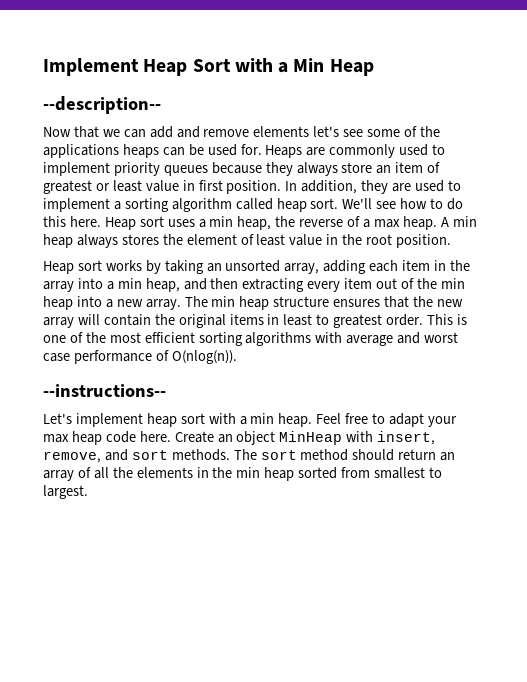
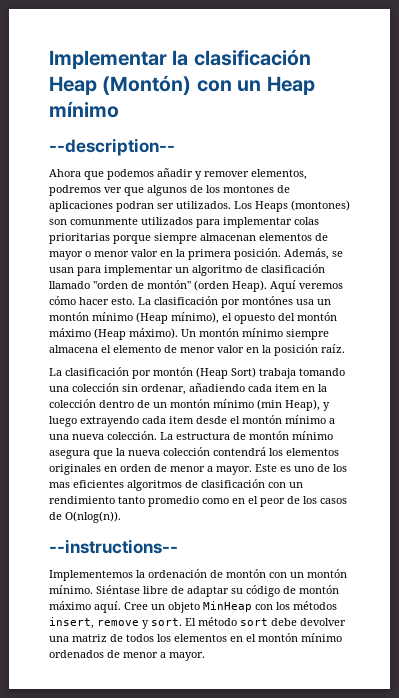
- Implement Heap Sort with a Min Heap
+ Implementar la clasificación Heap (Montón) con un Heap mínimo
- Now that we can add and remove elements let's see some of the applications heaps can be used for. Heaps are commonly used to implement priority queues because they always store an item of greatest or least value in first position. In addition, they are used to implement a sorting algorithm called heap sort. We'll see how to do this here. Heap sort uses a min heap, the reverse of a max heap. A min heap always stores the element of least value in the root position.
- Heap sort works by taking an unsorted array, adding each item in the array into a min heap, and then extracting every item out of the min heap into a new array. The min heap structure ensures that the new array will contain the original items in least to greatest order. This is one of the most efficient sorting algorithms with average and worst case performance of O(nlog(n)).
+ Ahora que podemos añadir y remover elementos, podremos ver que algunos de los montones de aplicaciones podran ser utilizados. Los Heaps (montones) son comunmente utilizados para implementar colas prioritarias porque siempre almacenan elementos de mayor o menor valor en la primera posición. Además, se usan para implementar un algoritmo de clasificación llamado ''orden de montón'' (orden Heap). Aquí veremos cómo hacer esto. La clasificación por montónes usa un montón mínimo (Heap mínimo), el opuesto del montón máximo (Heap máximo). Un montón mínimo siempre almacena el elemento de menor valor en la posición raíz.
+ La clasificación por montón (Heap Sort) trabaja tomando una colección sin ordenar, añadiendo cada item en la colección dentro de un montón mínimo (min Heap), y luego extrayendo cada item desde el montón mínimo a una nueva colección. La estructura de montón mínimo asegura que la nueva colección contendrá los elementos originales en orden de menor a mayor. Este es uno de los mas eficientes algoritmos de clasificación con un rendimiento tanto promedio como en el peor de los casos de O(nlog(n)).
  --instructions--
- Let's implement heap sort with a min heap. Feel free to adapt your max heap code here. Create an object MinHeap with insert, remove, and sort methods. The sort method should return an array of all the elements in the min heap sorted from smallest to largest.
+ Implementemos la ordenación de montón con un montón mínimo. Siéntase libre de adaptar su código de montón máximo aquí. Cree un objeto MinHeap con los métodos insert, remove y sort. El método sort debe devolver una matriz de todos los elementos en el montón mínimo ordenados de menor a mayor.

